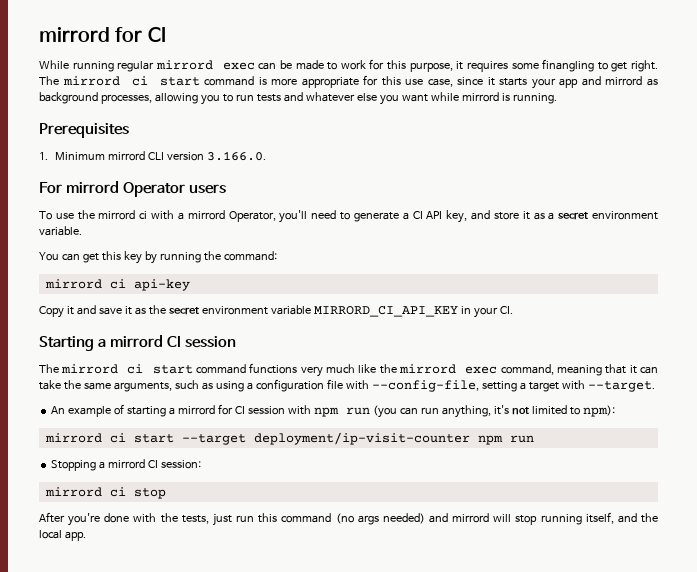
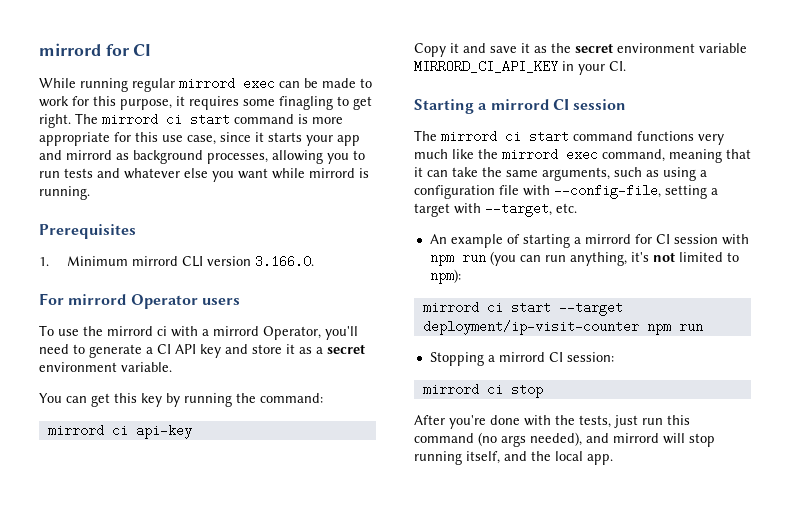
- While running regular mirrord exec can be made to work for this purpose, it requires some finangling to get right.
+ While running regular mirrord exec can be made to work for this purpose, it requires some finagling to get right.
- To use the mirrord ci with a mirrord Operator, you'll need to generate a CI API key, and store it as a secret environment variable.
+ To use the mirrord ci with a mirrord Operator, you'll need to generate a CI API key and store it as a secret environment variable.
- The mirrord ci start command functions very much like the mirrord exec command, meaning that it can take the same arguments, such as using a configuration file with --config-file, setting a target with --target.
+ The mirrord ci start command functions very much like the mirrord exec command, meaning that it can take the same arguments, such as using a configuration file with --config-file, setting a target with --target, etc.
- After you're done with the tests, just run this command (no args needed) and mirrord will stop running itself, and the local app.
+ After you're done with the tests, just run this command (no args needed), and mirrord will stop running itself, and the local app.

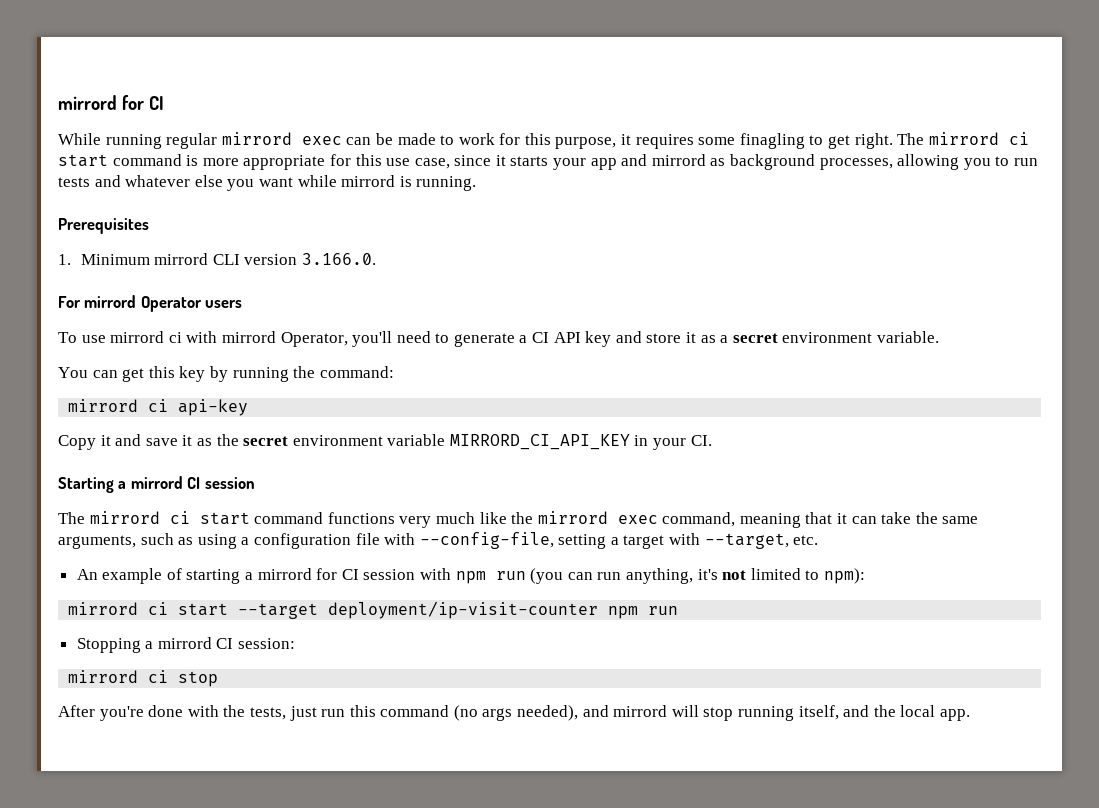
- To use the mirrord ci with a mirrord Operator, you'll need to generate a CI API key and store it as a secret environment variable.
+ To use mirrord ci with mirrord Operator, you'll need to generate a CI API key and store it as a secret environment variable.

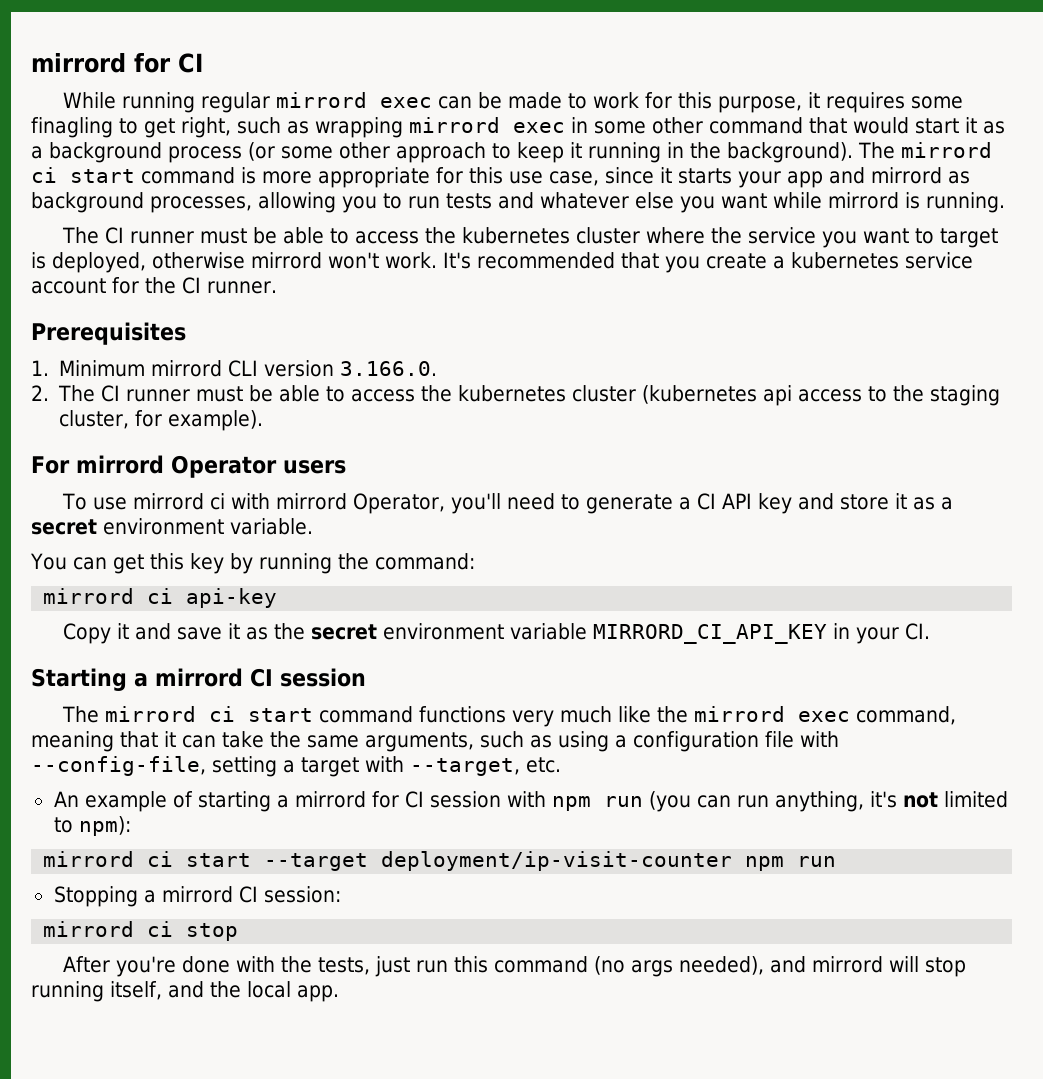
- While running regular mirrord exec can be made to work for this purpose, it requires some finagling to get right.
+ While running regular mirrord exec can be made to work for this purpose, it requires some finagling to get right, such as wrapping mirrord exec in some other command that would start it as a background process (or some other approach to keep it running in the background).
+ The CI runner must be able to access the kubernetes cluster where the service you want to target is deployed, otherwise mirrord won't work. It's recommended that you create a kubernetes service account for the CI runner.
+ 2. The CI runner must be able to access the kubernetes cluster (kubernetes api access to the staging cluster, for example).

